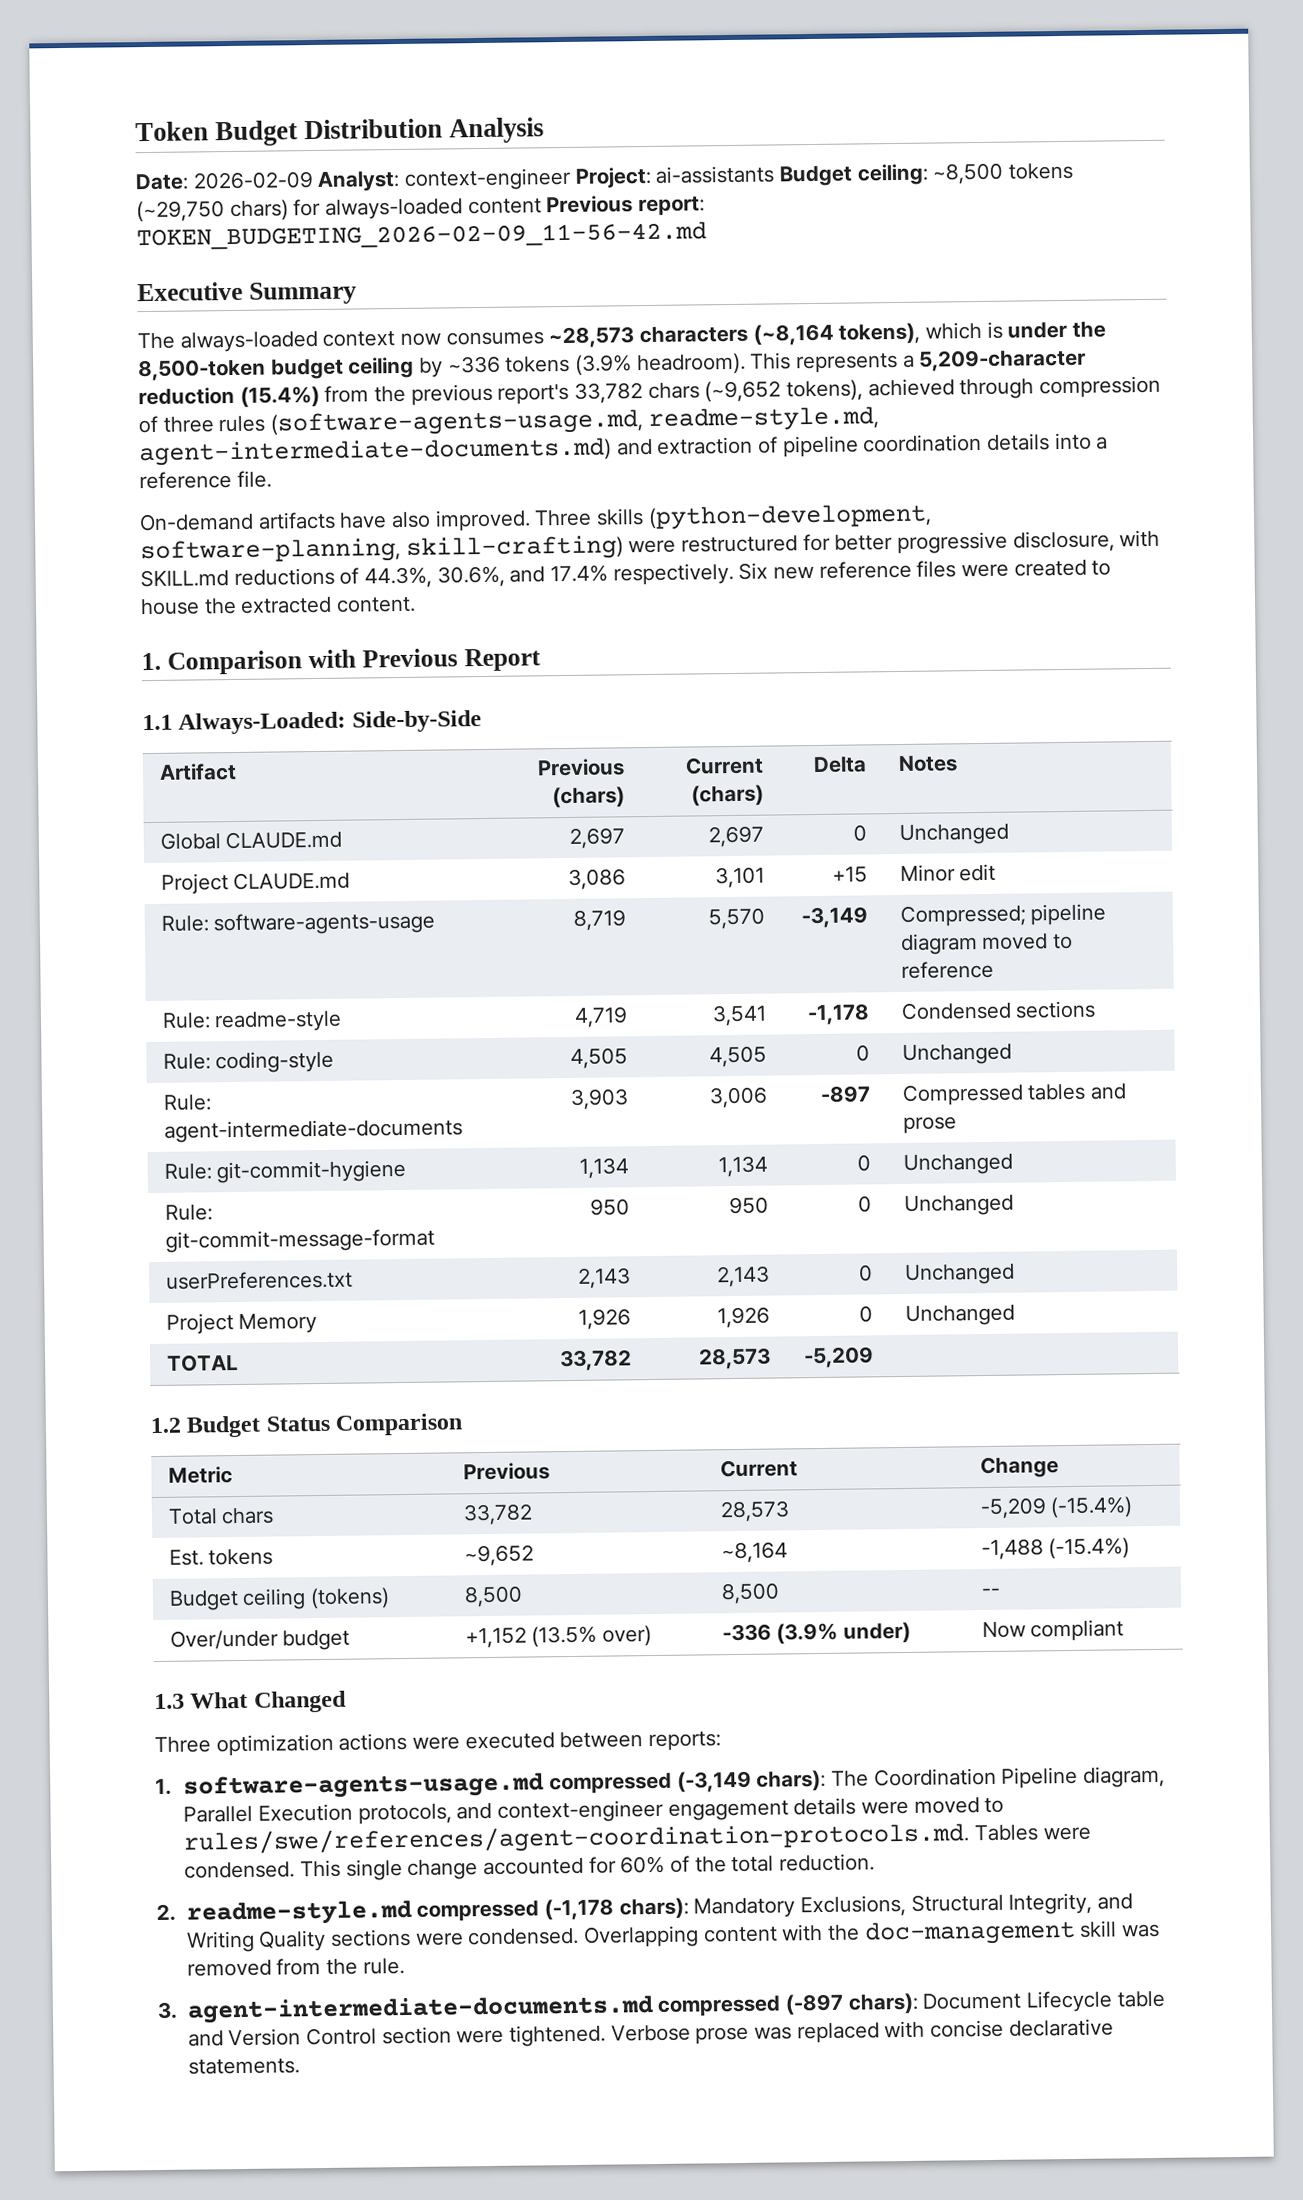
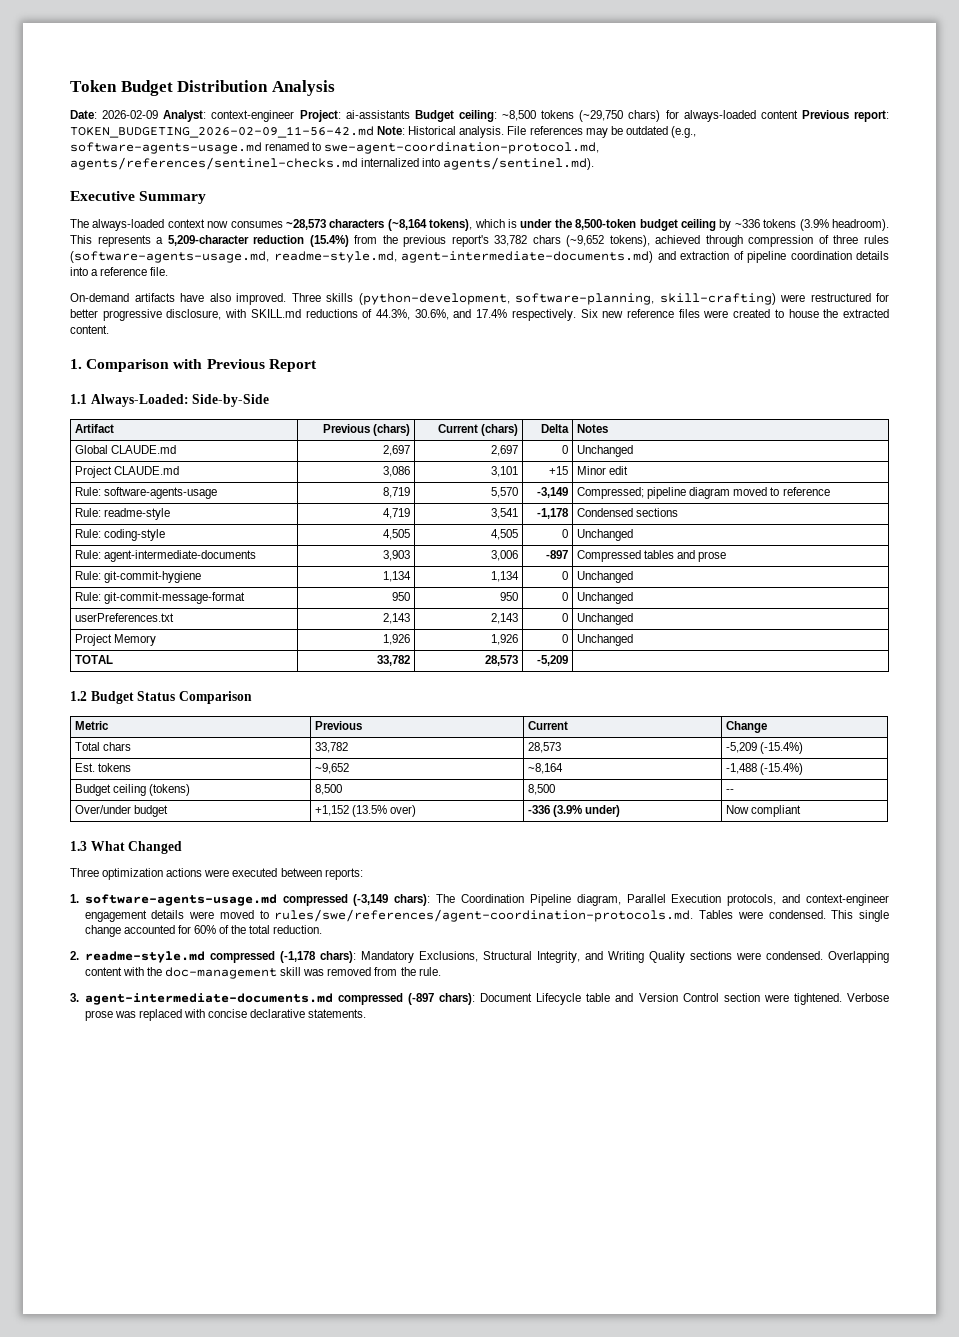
- Date: 2026-02-09 Analyst: context-engineer Project: ai-assistants Budget ceiling: ~8,500 tokens (~29,750 chars) for always-loaded content Previous report: TOKEN_BUDGETING_2026-02-09_11-56-42.md
+ Date: 2026-02-09 Analyst: context-engineer Project: ai-assistants Budget ceiling: ~8,500 tokens (~29,750 chars) for always-loaded content Previous report: TOKEN_BUDGETING_2026-02-09_11-56-42.md Note: Historical analysis. File references may be outdated (e.g., software-agents-usage.md renamed to swe-agent-coordination-protocol.md, agents/references/sentinel-checks.md internalized into agents/sentinel.md).

